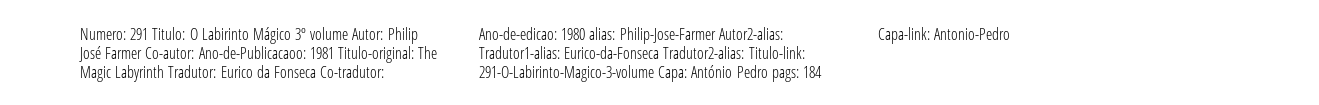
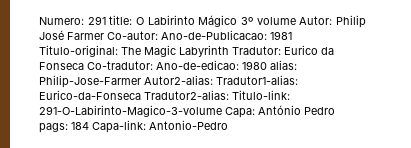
- Numero: 291 Titulo: O Labirinto Mágico 3º volume Autor: Philip José Farmer Co-autor: Ano-de-Publicacaoo: 1981 Titulo-original: The Magic Labyrinth Tradutor: Eurico da Fonseca Co-tradutor: Ano-de-edicao: 1980 alias: Philip-Jose-Farmer Autor2-alias: Tradutor1-alias: Eurico-da-Fonseca Tradutor2-alias: Titulo-link: 291-O-Labirinto-Magico-3-volume Capa: António Pedro pags: 184 Capa-link: Antonio-Pedro
+ Numero: 291 title: O Labirinto Mágico 3º volume Autor: Philip José Farmer Co-autor: Ano-de-Publicacao: 1981 Titulo-original: The Magic Labyrinth Tradutor: Eurico da Fonseca Co-tradutor: Ano-de-edicao: 1980 alias: Philip-Jose-Farmer Autor2-alias: Tradutor1-alias: Eurico-da-Fonseca Tradutor2-alias: Titulo-link: 291-O-Labirinto-Magico-3-volume Capa: António Pedro pags: 184 Capa-link: Antonio-Pedro

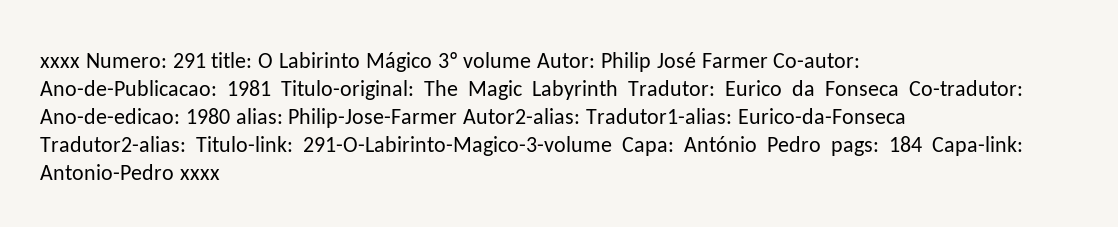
- Numero: 291 title: O Labirinto Mágico 3º volume Autor: Philip José Farmer Co-autor: Ano-de-Publicacao: 1981 Titulo-original: The Magic Labyrinth Tradutor: Eurico da Fonseca Co-tradutor: Ano-de-edicao: 1980 alias: Philip-Jose-Farmer Autor2-alias: Tradutor1-alias: Eurico-da-Fonseca Tradutor2-alias: Titulo-link: 291-O-Labirinto-Magico-3-volume Capa: António Pedro pags: 184 Capa-link: Antonio-Pedro
+ xxxx Numero: 291 title: O Labirinto Mágico 3º volume Autor: Philip José Farmer Co-autor: Ano-de-Publicacao: 1981 Titulo-original: The Magic Labyrinth Tradutor: Eurico da Fonseca Co-tradutor: Ano-de-edicao: 1980 alias: Philip-Jose-Farmer Autor2-alias: Tradutor1-alias: Eurico-da-Fonseca Tradutor2-alias: Titulo-link: 291-O-Labirinto-Magico-3-volume Capa: António Pedro pags: 184 Capa-link: Antonio-Pedro xxxx

